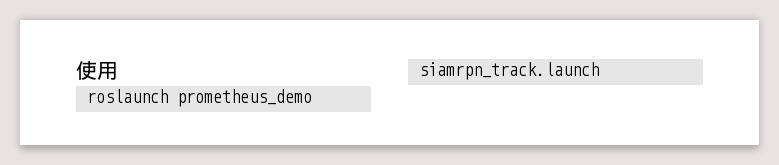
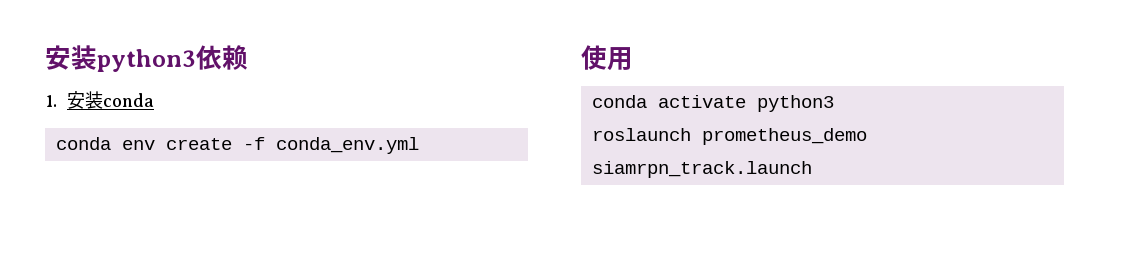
+ 安装python3依赖
+ 1.安装conda
+ conda env create -f conda_env.yml
  使用
+ conda activate python3

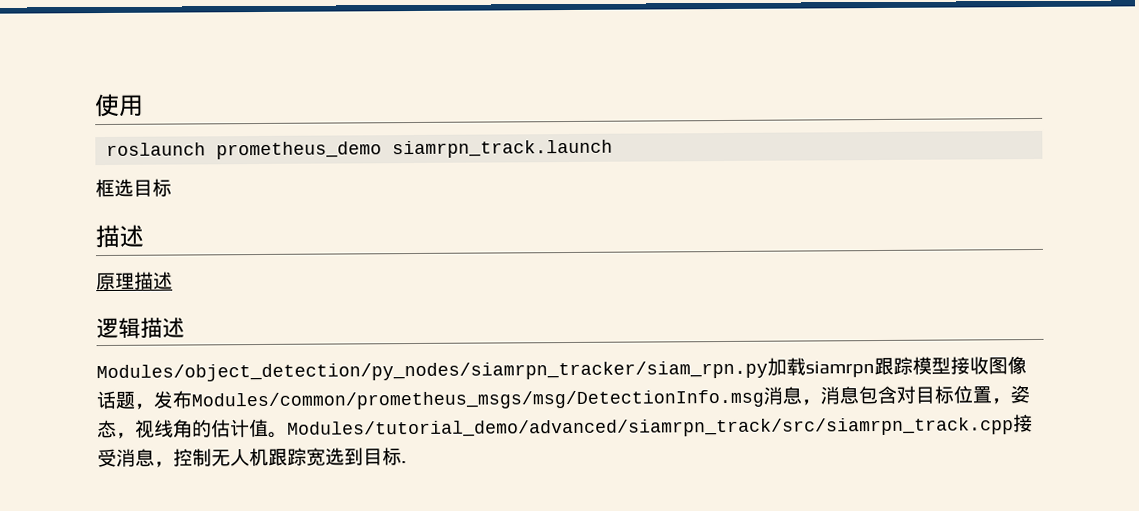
- 安装python3依赖
- 1.安装conda
- conda env create -f conda_env.yml
  使用
- conda activate python3
  roslaunch prometheus_demo siamrpn_track.launch
+ 框选目标
+ 描述
+ 原理描述
+ 逻辑描述
+ Modules/object_detection/py_nodes/siamrpn_tracker/siam_rpn.py加载siamrpn跟踪模型接收图像话题，发布Modules/common/prometheus_msgs/msg/DetectionInfo.msg消息，消息包含对目标位置，姿态，视线角的估计值。Modules/tutorial_demo/advanced/siamrpn_track/src/siamrpn_track.cpp接受消息，控制无人机跟踪宽选到目标.

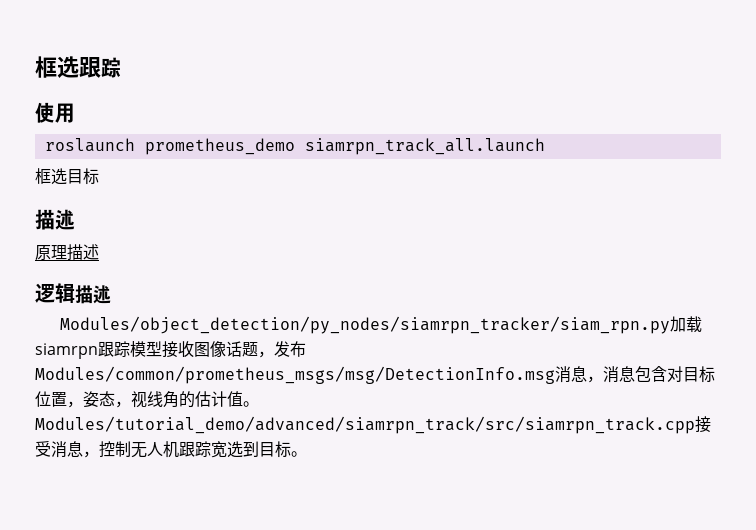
+ 框选跟踪
- roslaunch prometheus_demo siamrpn_track.launch
+ roslaunch prometheus_demo siamrpn_track_all.launch
- Modules/tutorial_demo/advanced/siamrpn_track/src/siamrpn_track.cpp接受消息，控制无人机跟踪宽选到目标.
+ Modules/tutorial_demo/advanced/siamrpn_track/src/siamrpn_track.cpp接受消息，控制无人机跟踪宽选到目标。

